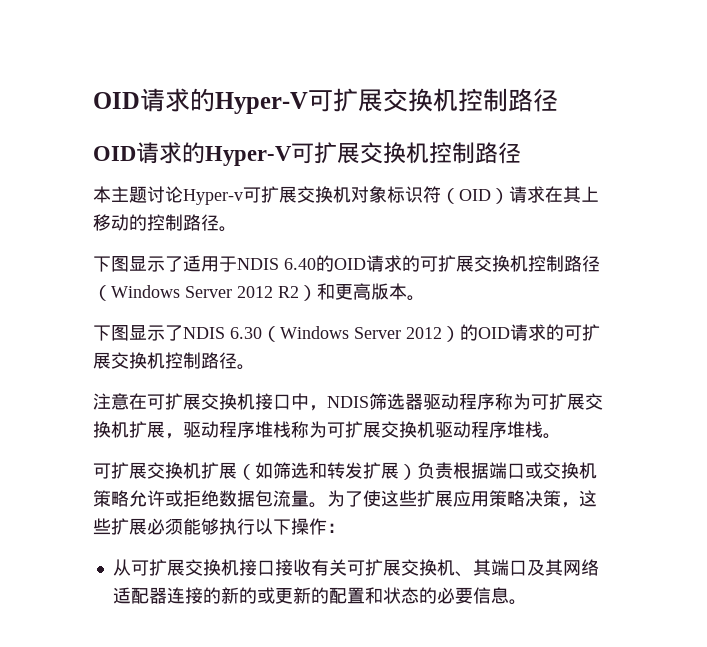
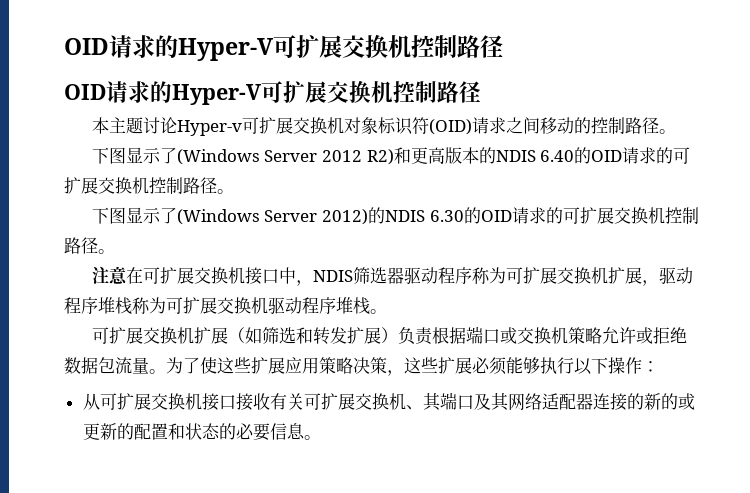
- 本主题讨论Hyper-v可扩展交换机对象标识符（OID）请求在其上移动的控制路径。
+ 本主题讨论Hyper-v可扩展交换机对象标识符(OID)请求之间移动的控制路径。
- 下图显示了适用于NDIS 6.40的OID请求的可扩展交换机控制路径（Windows Server 2012 R2）和更高版本。
- 下图显示了NDIS 6.30（Windows Server 2012）的OID请求的可扩展交换机控制路径。
+ 下图显示了(Windows Server 2012 R2)和更高版本的NDIS 6.40的OID请求的可扩展交换机控制路径。
+ 下图显示了(Windows Server 2012)的NDIS 6.30的OID请求的可扩展交换机控制路径。

